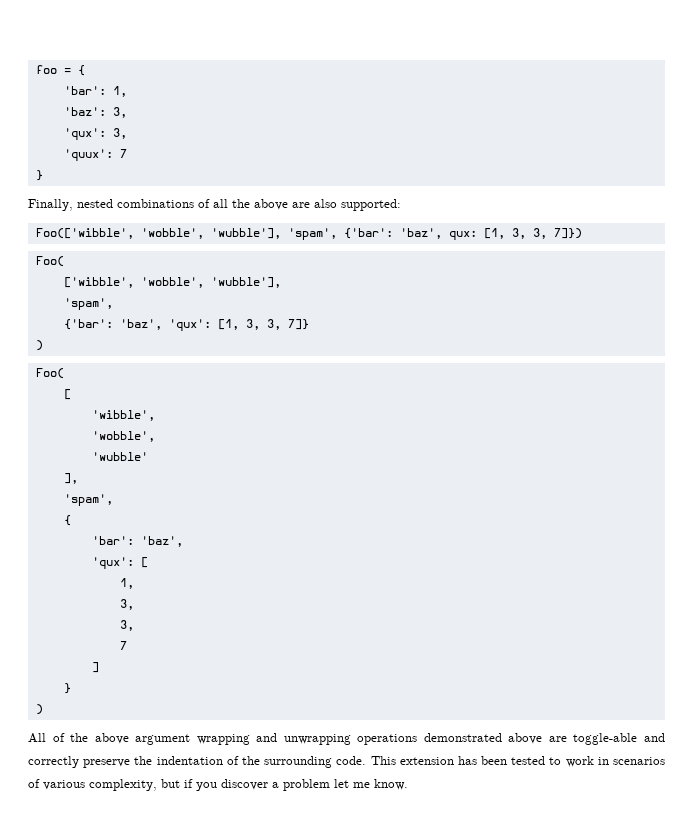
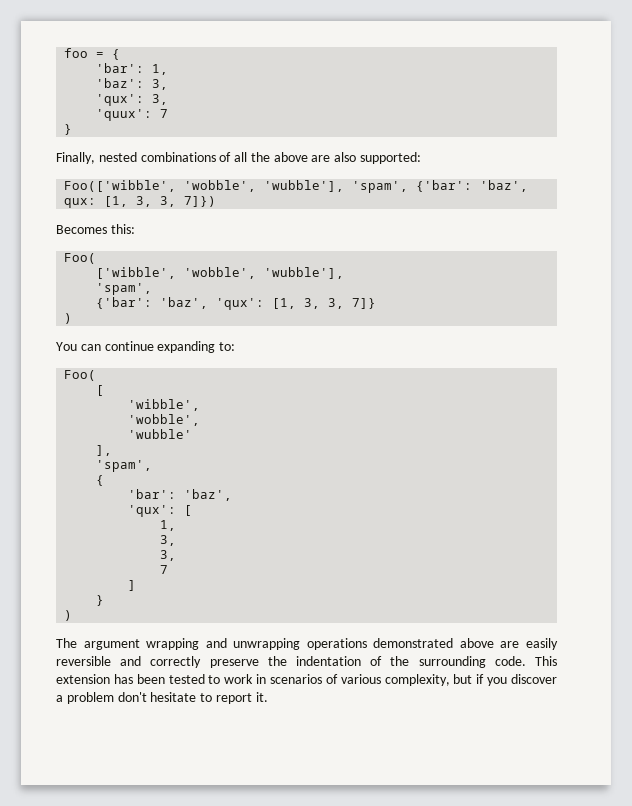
+ Becomes this:
+ You can continue expanding to:
- All of the above argument wrapping and unwrapping operations demonstrated above are toggle-able and correctly preserve the indentation of the surrounding code.
+ The argument wrapping and unwrapping operations demonstrated above are easily reversible and correctly preserve the indentation of the surrounding code.
- This extension has been tested to work in scenarios of various complexity, but if you discover a problem let me know.
+ This extension has been tested to work in scenarios of various complexity, but if you discover a problem don't hesitate to report it.

